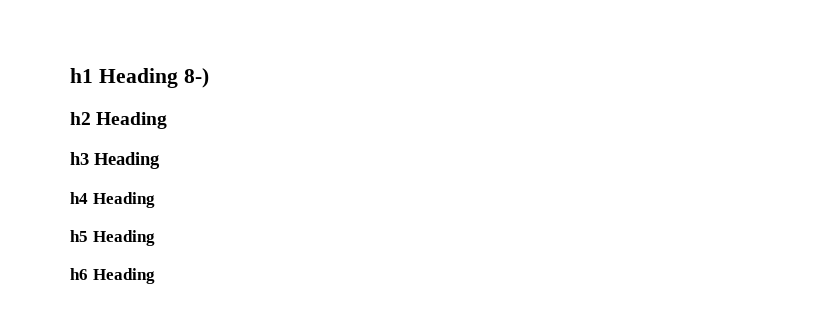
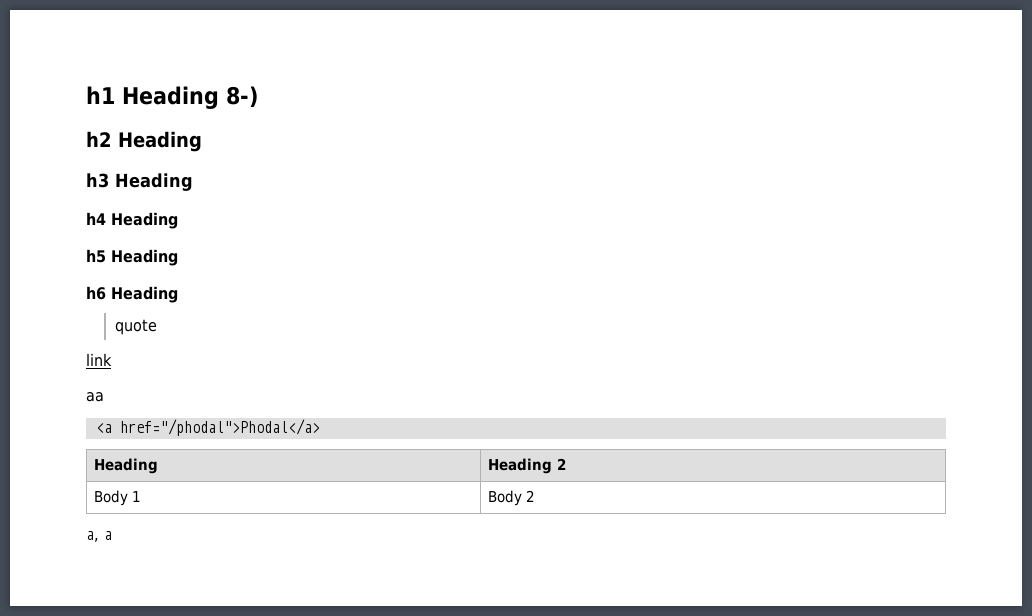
+ quote
+ link
+ aa
+ <a href="/phodal">Phodal</a>
+ Heading | Heading 2
+ Body 1 | Body 2
+ a, a

